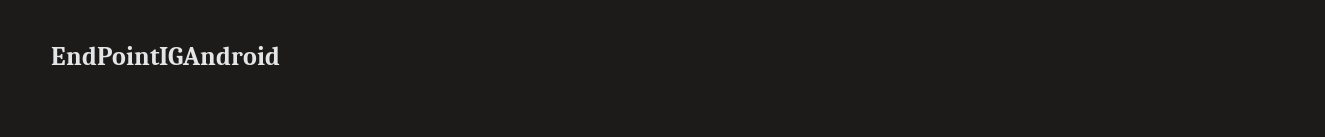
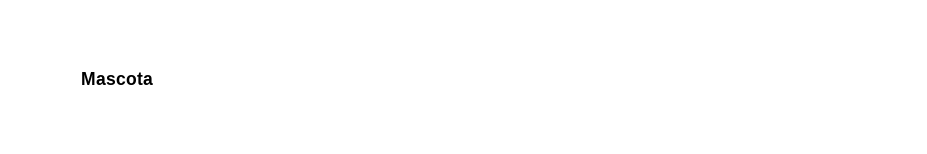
- EndPointIGAndroid
+ Mascota

